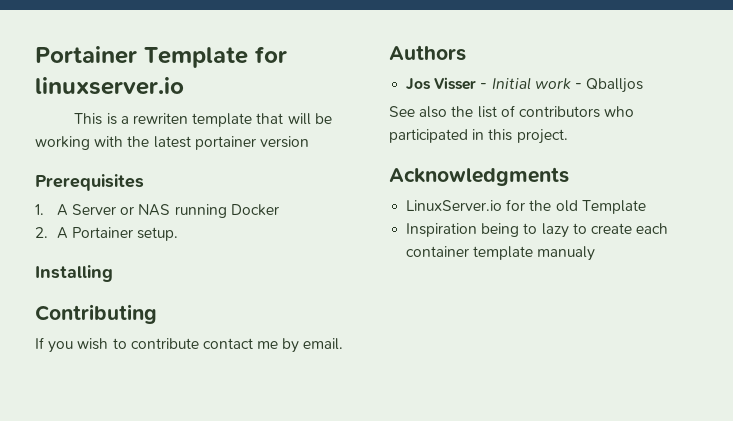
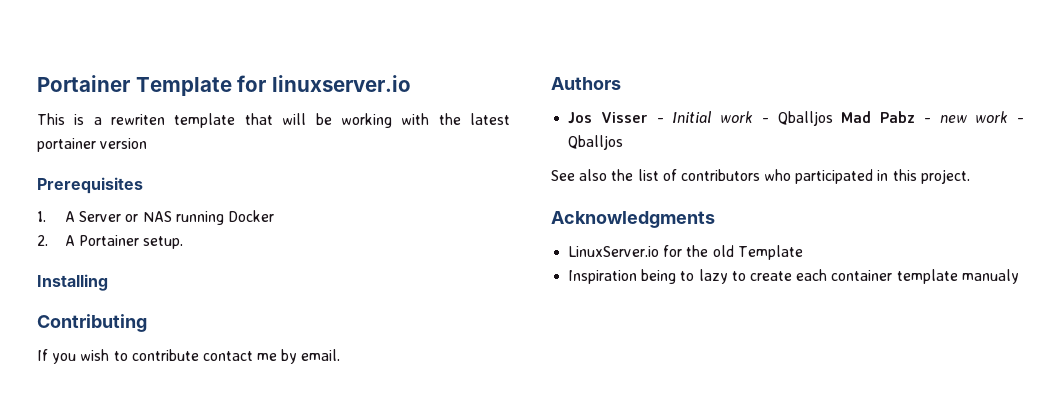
- Jos Visser - Initial work - Qballjos
+ Jos Visser - Initial work - Qballjos Mad Pabz - new work - Qballjos

